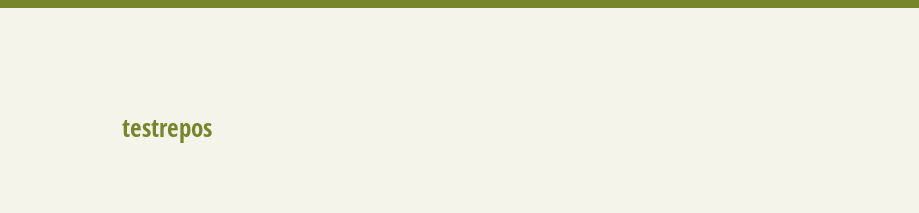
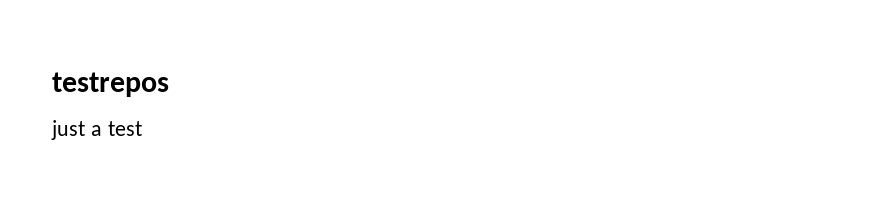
+ just a test

